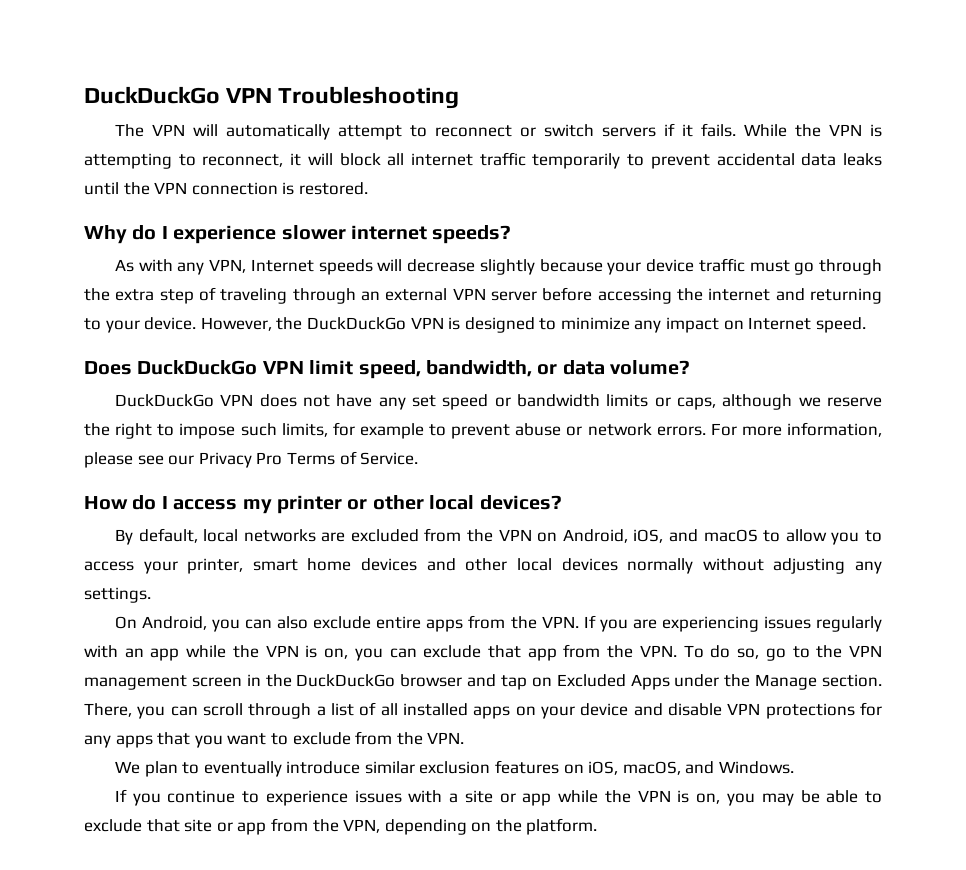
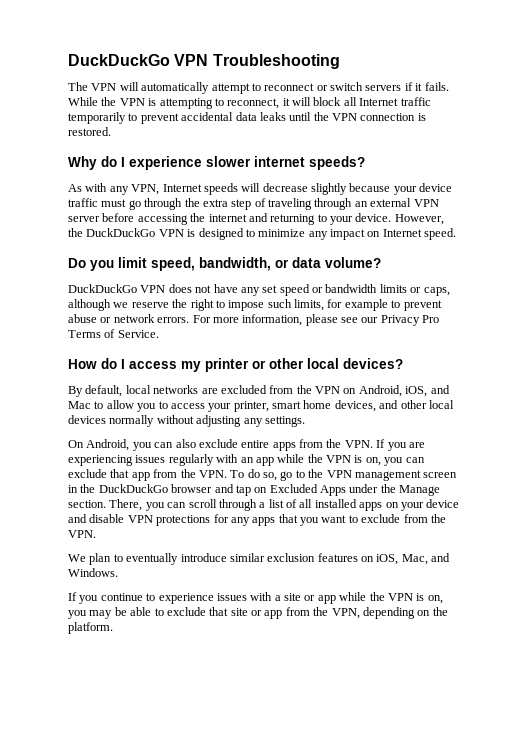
- While the VPN is attempting to reconnect, it will block all internet traffic temporarily to prevent accidental data leaks until the VPN connection is restored.
+ While the VPN is attempting to reconnect, it will block all Internet traffic temporarily to prevent accidental data leaks until the VPN connection is restored.
- Does DuckDuckGo VPN limit speed, bandwidth, or data volume?
+ Do you limit speed, bandwidth, or data volume?
- By default, local networks are excluded from the VPN on Android, iOS, and macOS to allow you to access your printer, smart home devices and other local devices normally without adjusting any settings.
+ By default, local networks are excluded from the VPN on Android, iOS, and Mac to allow you to access your printer, smart home devices, and other local devices normally without adjusting any settings.
- We plan to eventually introduce similar exclusion features on iOS, macOS, and Windows.
+ We plan to eventually introduce similar exclusion features on iOS, Mac, and Windows.

